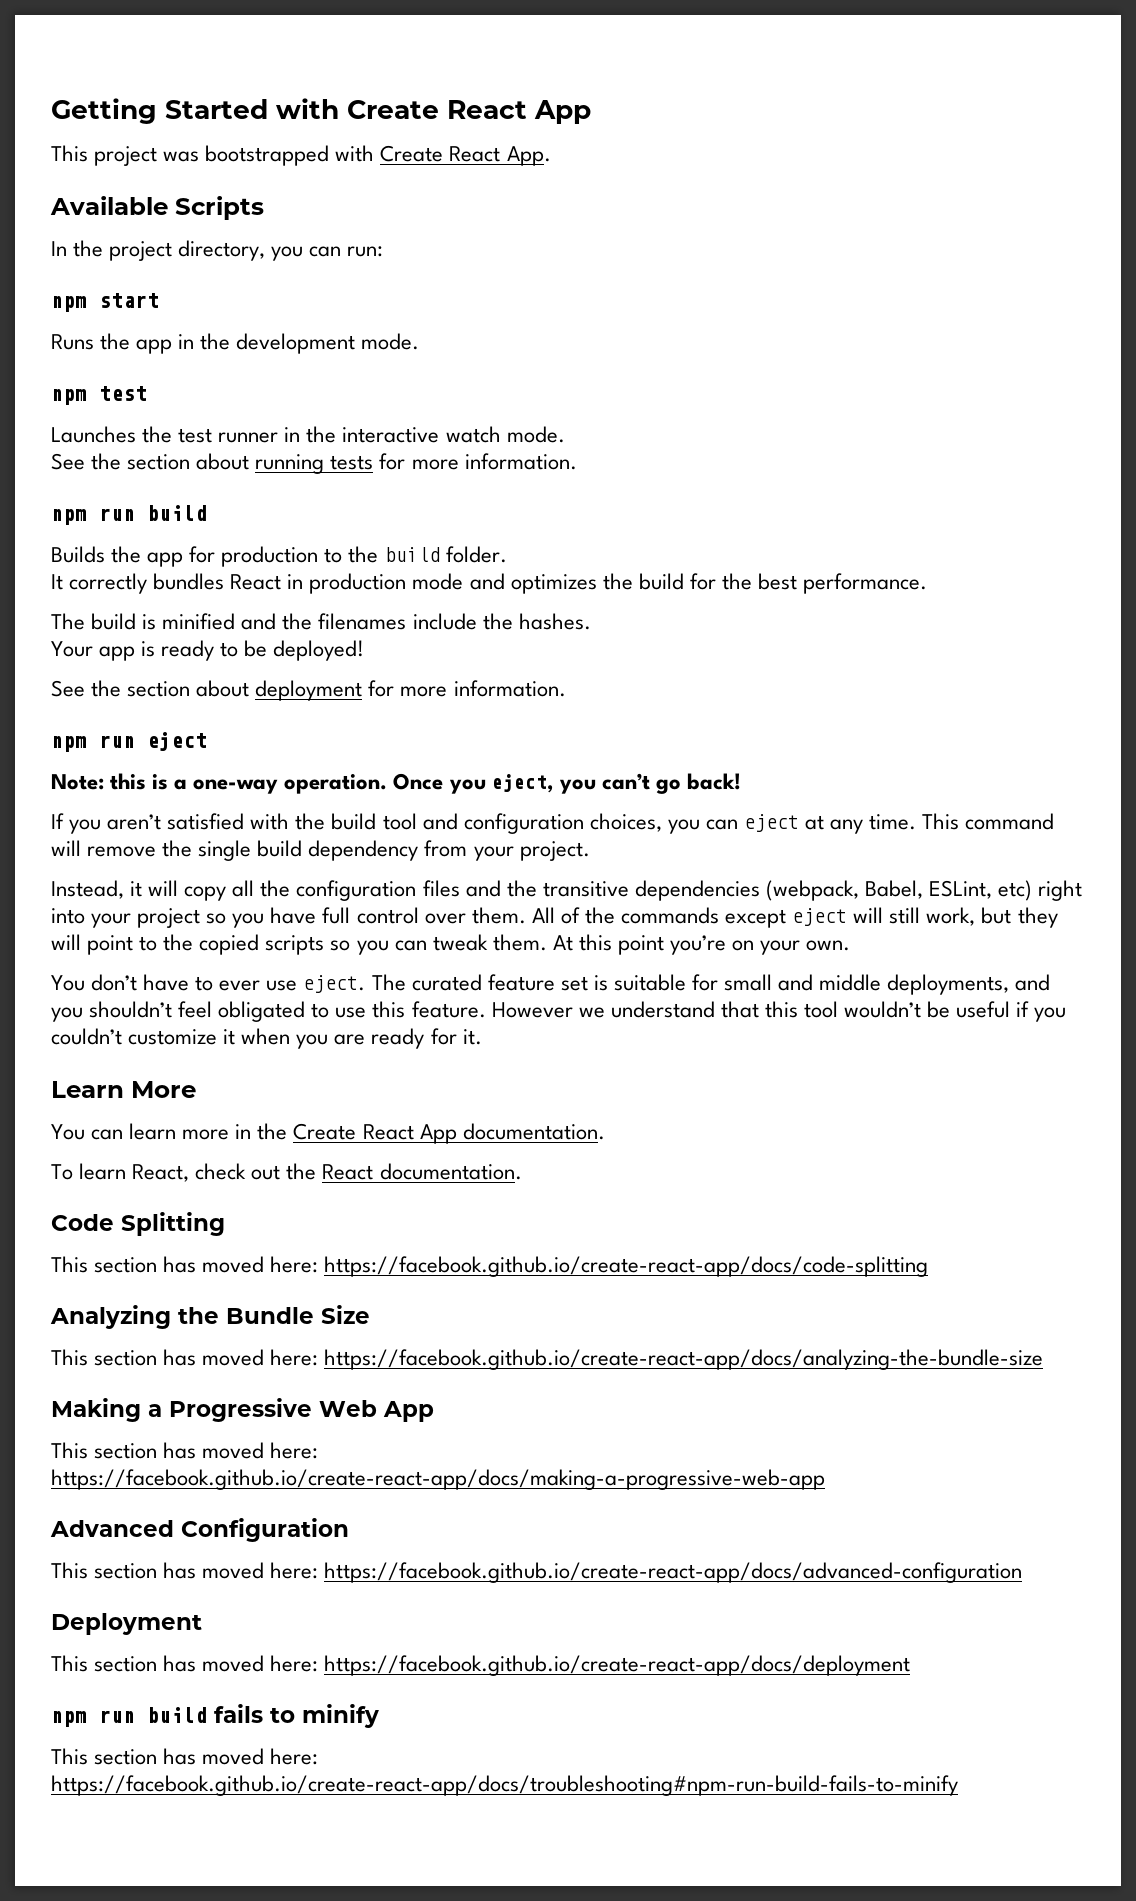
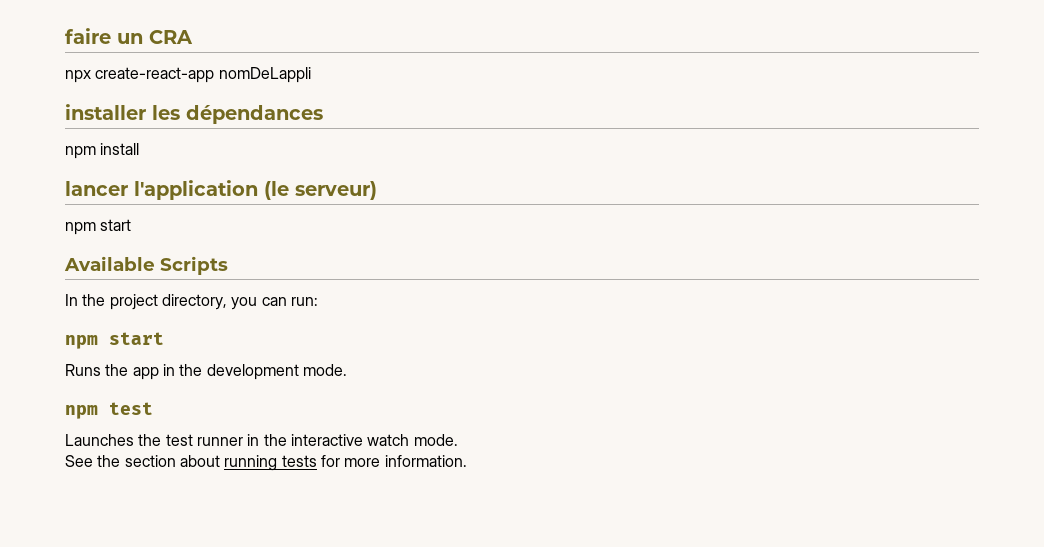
- Getting Started with Create React App
- This project was bootstrapped with Create React App.
+ faire un CRA
+ npx create-react-app nomDeLappli
+ installer les dépendances
+ npm install
+ lancer l'application (le serveur)
+ npm start
  See the section about running tests for more information.
- npm run build
- Builds the app for production to the build folder.
- It correctly bundles React in production mode and optimizes the build for the best performance.
- The build is minified and the filenames include the hashes.
- Your app is ready to be deployed!
- See the section about deployment for more information.
- npm run eject
- Note: this is a one-way operation. Once you eject, you can’t go back!
- If you aren’t satisfied with the build tool and configuration choices, you can eject at any time. This command will remove the single build dependency from your project.
- Instead, it will copy all the configuration files and the transitive dependencies (webpack, Babel, ESLint, etc) right into your project so you have full control over them. All of the commands except eject will still work, but they will point to the copied scripts so you can tweak them. At this point you’re on your own.
- You don’t have to ever use eject. The curated feature set is suitable for small and middle deployments, and you shouldn’t feel obligated to use this feature. However we understand that this tool wouldn’t be useful if you couldn’t customize it when you are ready for it.
- Learn More
- You can learn more in the Create React App documentation.
- To learn React, check out the React documentation.
- Code Splitting
- This section has moved here: https://facebook.github.io/create-react-app/docs/code-splitting
- Analyzing the Bundle Size
- This section has moved here: https://facebook.github.io/create-react-app/docs/analyzing-the-bundle-size
- Making a Progressive Web App
- This section has moved here: https://facebook.github.io/create-react-app/docs/making-a-progressive-web-app
- Advanced Configuration
- This section has moved here: https://facebook.github.io/create-react-app/docs/advanced-configuration
- Deployment
- This section has moved here: https://facebook.github.io/create-react-app/docs/deployment
- npm run build fails to minify
- This section has moved here: https://facebook.github.io/create-react-app/docs/troubleshooting#npm-run-build-fails-to-minify

